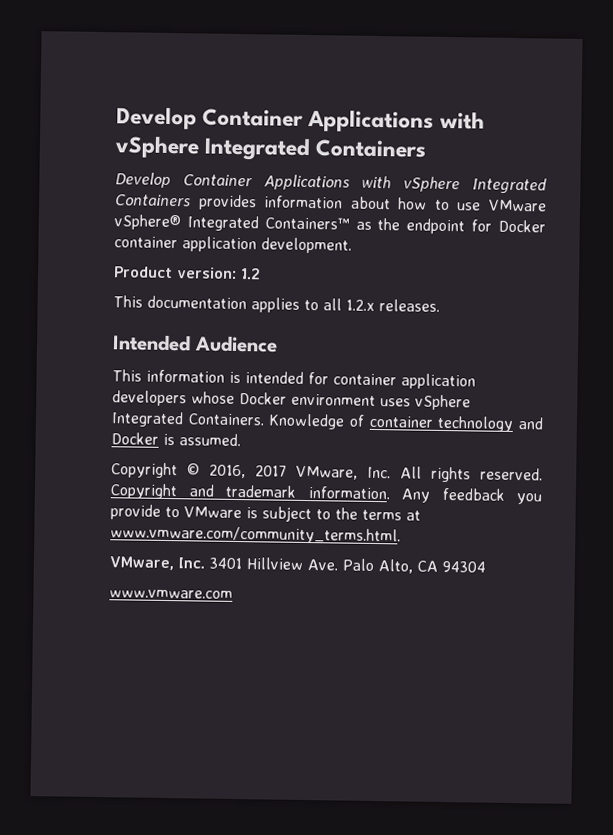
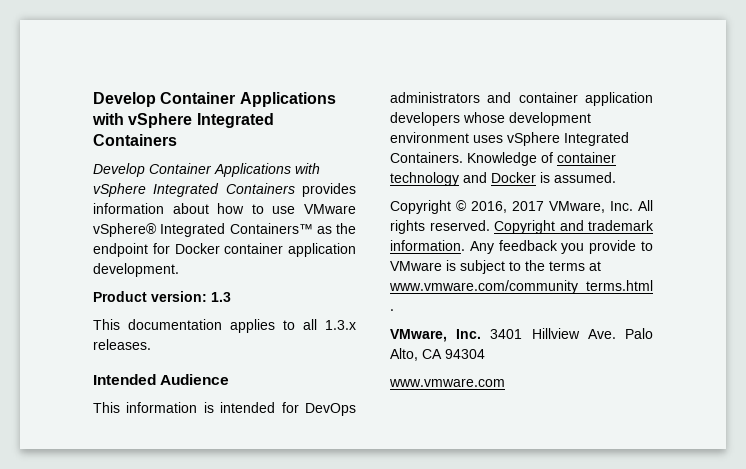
- Product version: 1.2
+ Product version: 1.3
- This documentation applies to all 1.2.x releases.
+ This documentation applies to all 1.3.x releases.
- This information is intended for container application developers whose Docker environment uses vSphere Integrated Containers.
+ This information is intended for DevOps administrators and container application developers whose development environment uses vSphere Integrated Containers.

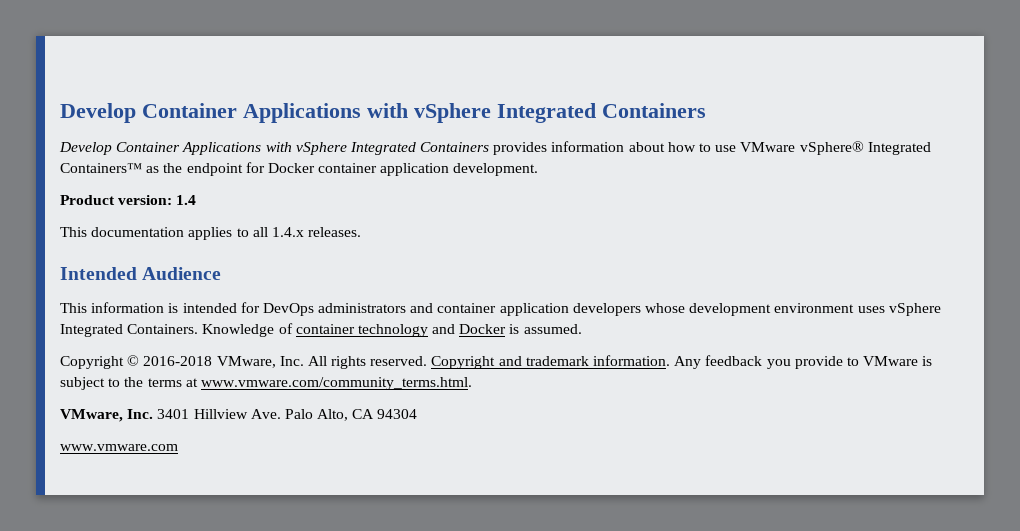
- Product version: 1.3
+ Product version: 1.4
- This documentation applies to all 1.3.x releases.
+ This documentation applies to all 1.4.x releases.
- Copyright © 2016, 2017 VMware, Inc. All rights reserved.
+ Copyright © 2016-2018 VMware, Inc. All rights reserved.

